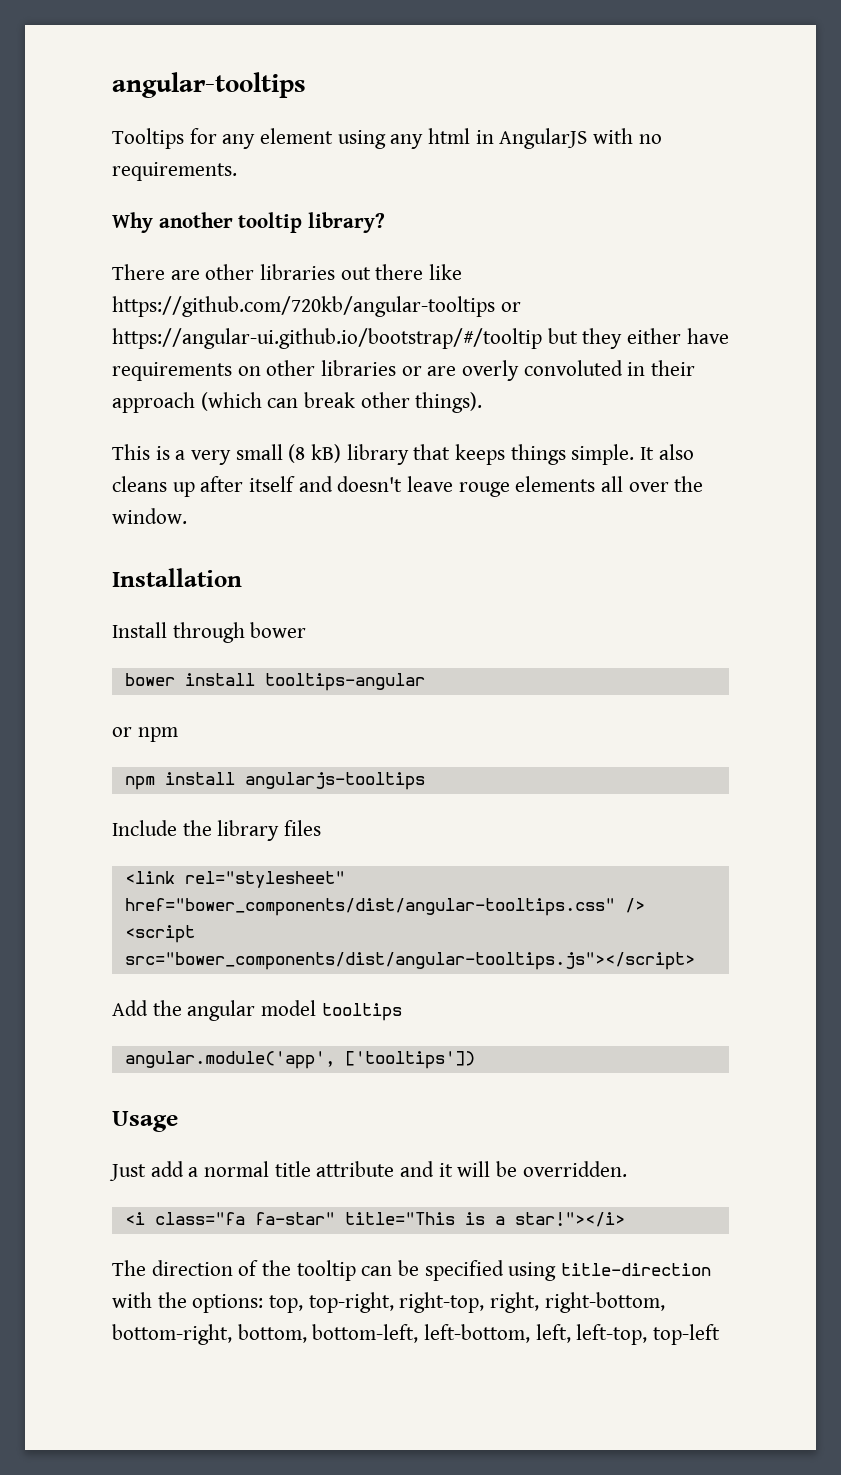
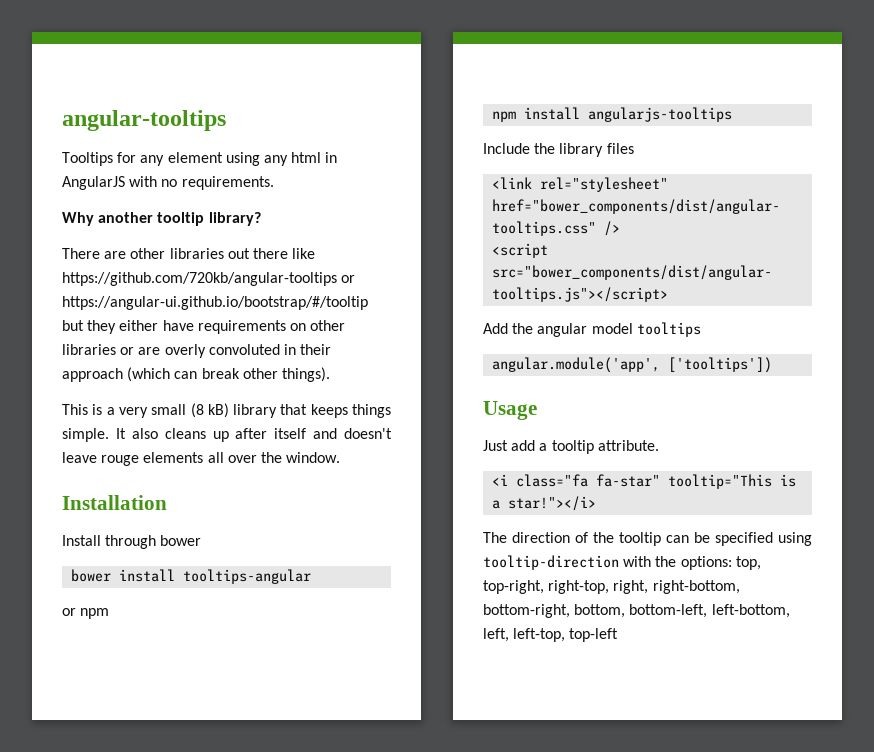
- Just add a normal title attribute and it will be overridden.
+ Just add a tooltip attribute.
- <i class="fa fa-star" title="This is a star!"></i>
+ <i class="fa fa-star" tooltip="This is a star!"></i>
- The direction of the tooltip can be specified using title-direction with the options: top, top-right, right-top, right, right-bottom, bottom-right, bottom, bottom-left, left-bottom, left, left-top, top-left
+ The direction of the tooltip can be specified using tooltip-direction with the options: top, top-right, right-top, right, right-bottom, bottom-right, bottom, bottom-left, left-bottom, left, left-top, top-left

